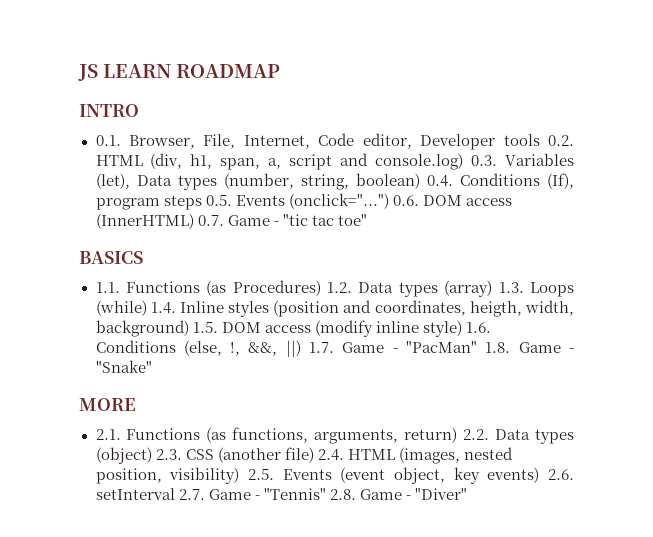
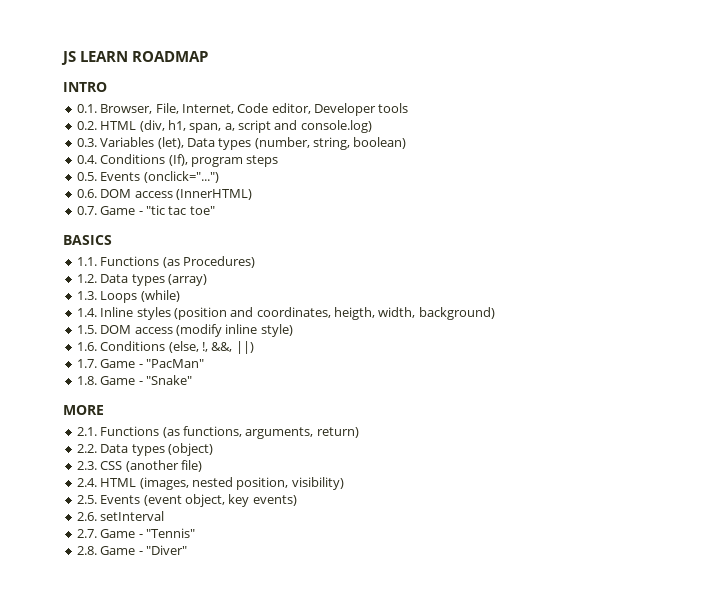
- 0.1. Browser, File, Internet, Code editor, Developer tools 0.2. HTML (div, h1, span, a, script and console.log) 0.3. Variables (let), Data types (number, string, boolean) 0.4. Conditions (If), program steps 0.5. Events (onclick="...") 0.6. DOM access (InnerHTML) 0.7. Game - "tic tac toe"
+ 0.1. Browser, File, Internet, Code editor, Developer tools
+ 0.2. HTML (div, h1, span, a, script and console.log)
+ 0.3. Variables (let), Data types (number, string, boolean)
+ 0.4. Conditions (If), program steps
+ 0.5. Events (onclick="...")
+ 0.6. DOM access (InnerHTML)
+ 0.7. Game - "tic tac toe"
- 1.1. Functions (as Procedures) 1.2. Data types (array) 1.3. Loops (while) 1.4. Inline styles (position and coordinates, heigth, width, background) 1.5. DOM access (modify inline style) 1.6. Conditions (else, !, &&, ||) 1.7. Game - "PacMan" 1.8. Game - "Snake"
+ 1.1. Functions (as Procedures)
+ 1.2. Data types (array)
+ 1.3. Loops (while)
+ 1.4. Inline styles (position and coordinates, heigth, width, background)
+ 1.5. DOM access (modify inline style)
+ 1.6. Conditions (else, !, &&, ||)
+ 1.7. Game - "PacMan"
+ 1.8. Game - "Snake"
- 2.1. Functions (as functions, arguments, return) 2.2. Data types (object) 2.3. CSS (another file) 2.4. HTML (images, nested position, visibility) 2.5. Events (event object, key events) 2.6. setInterval 2.7. Game - "Tennis" 2.8. Game - "Diver"
+ 2.1. Functions (as functions, arguments, return)
+ 2.2. Data types (object)
+ 2.3. CSS (another file)
+ 2.4. HTML (images, nested position, visibility)
+ 2.5. Events (event object, key events)
+ 2.6. setInterval
+ 2.7. Game - "Tennis"
+ 2.8. Game - "Diver"

